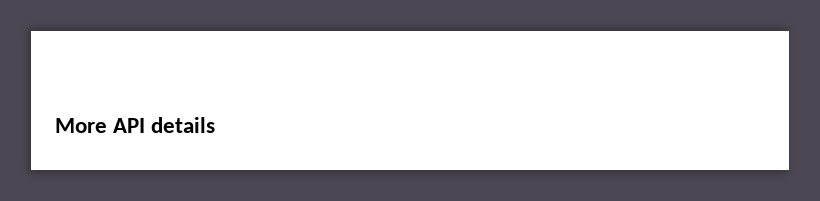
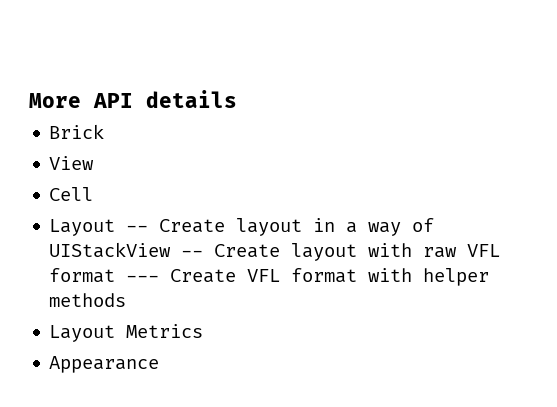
+ Brick
+ View
+ Cell
+ Layout -- Create layout in a way of UIStackView -- Create layout with raw VFL format --- Create VFL format with helper methods
+ Layout Metrics
+ Appearance

